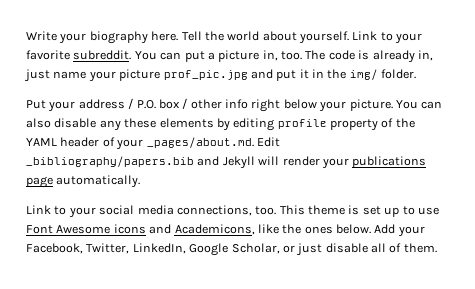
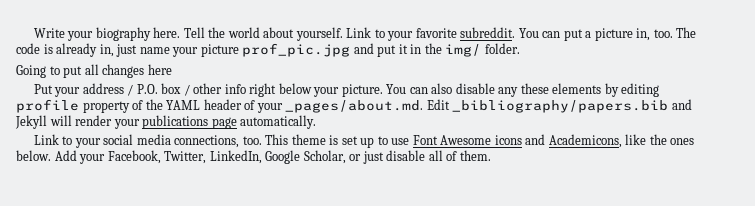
+ Going to put all changes here

